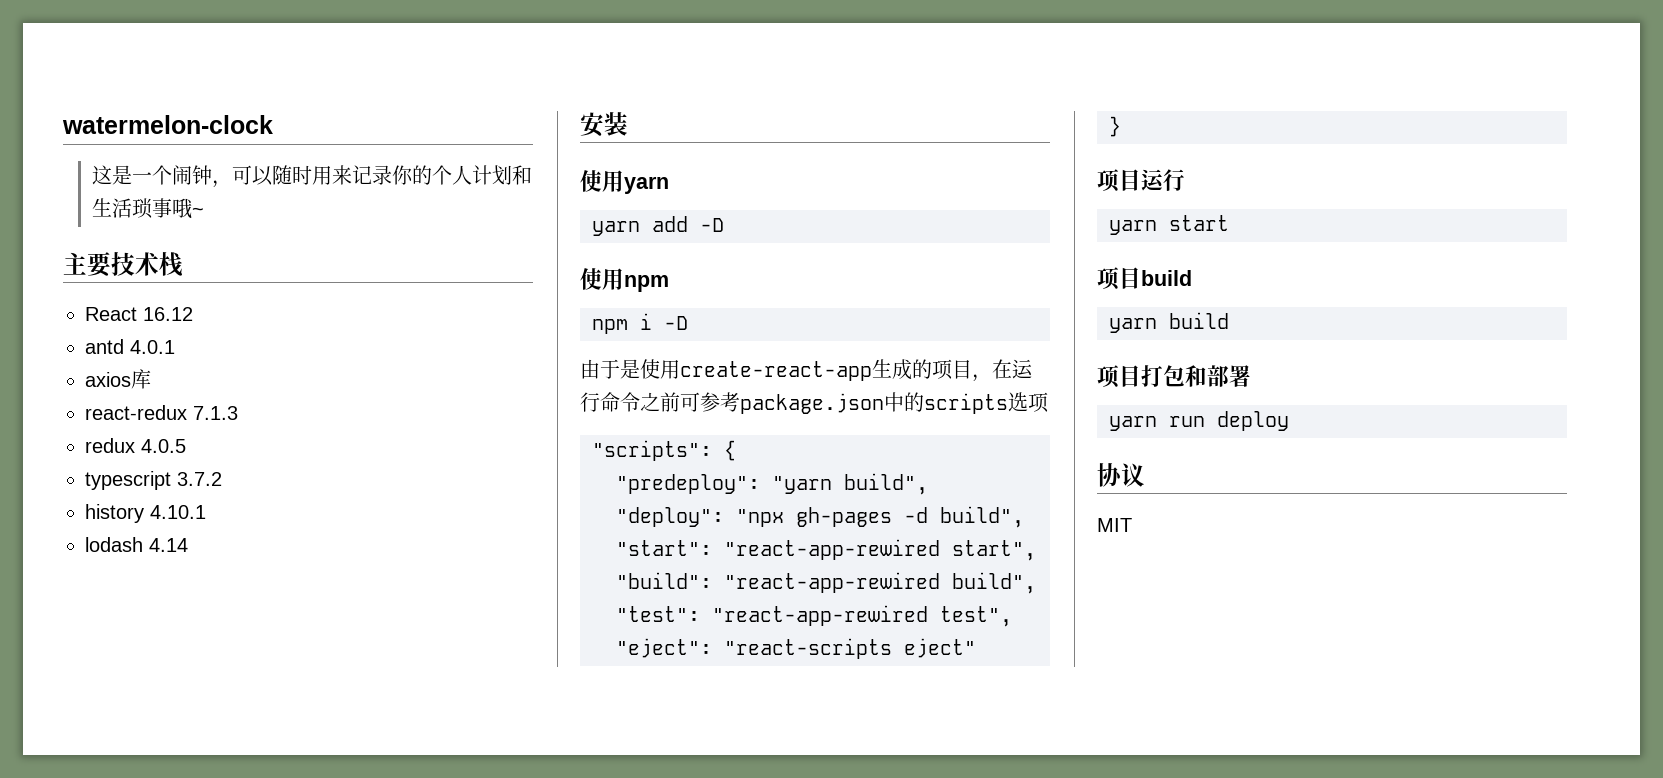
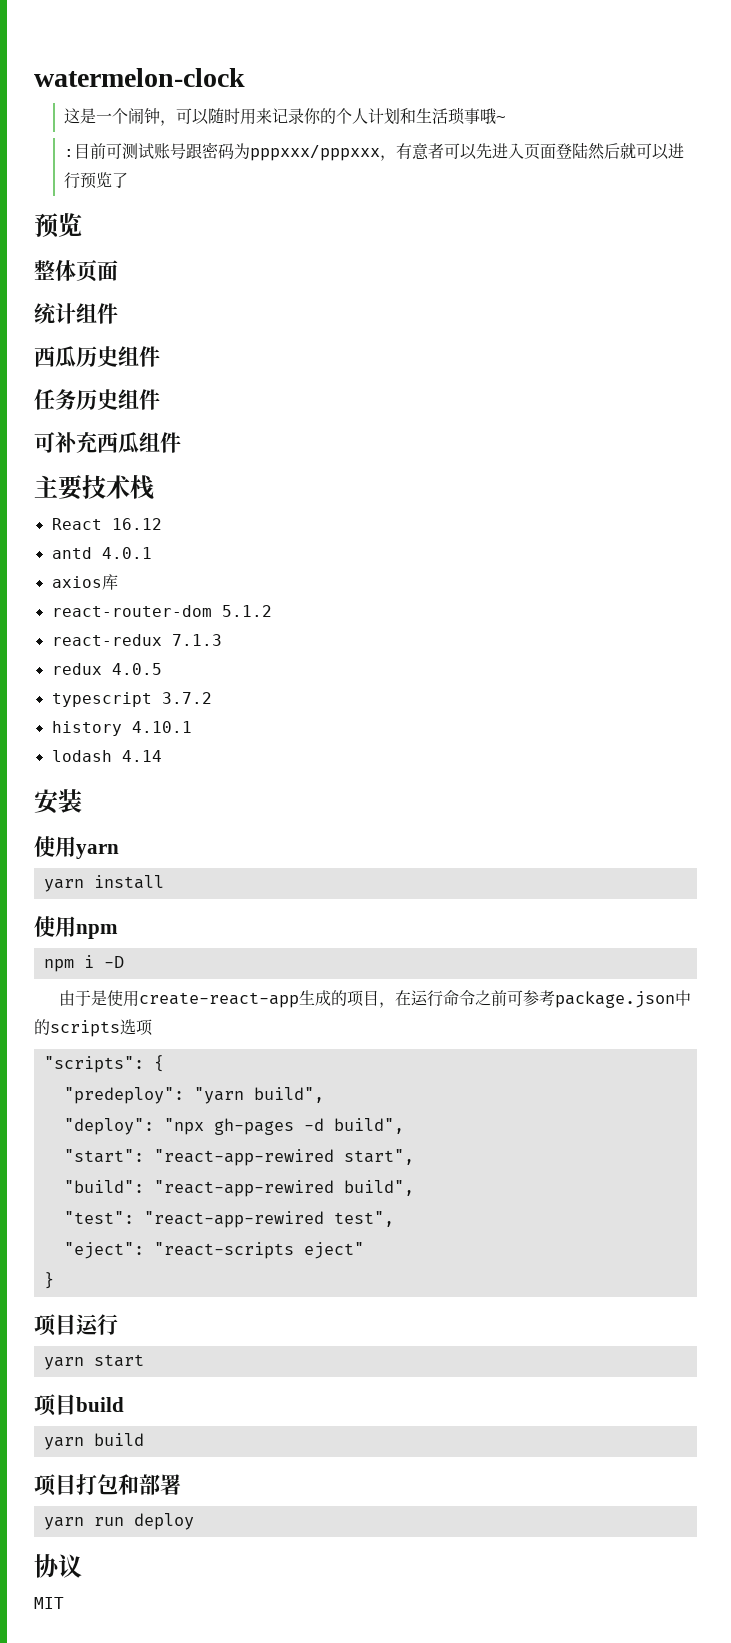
+ :目前可测试账号跟密码为pppxxx/pppxxx，有意者可以先进入页面登陆然后就可以进行预览了
+ 预览
+ 整体页面
+ 统计组件
+ 西瓜历史组件
+ 任务历史组件
+ 可补充西瓜组件
+ react-router-dom 5.1.2
- yarn add -D
+ yarn install

